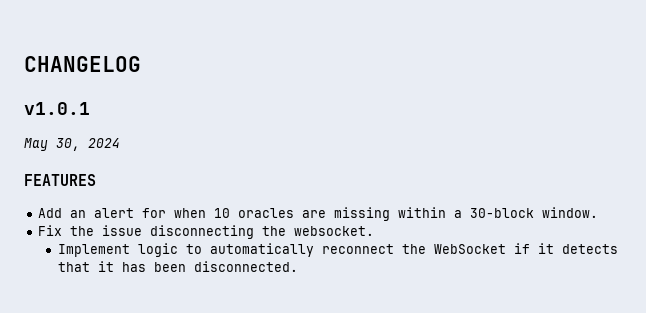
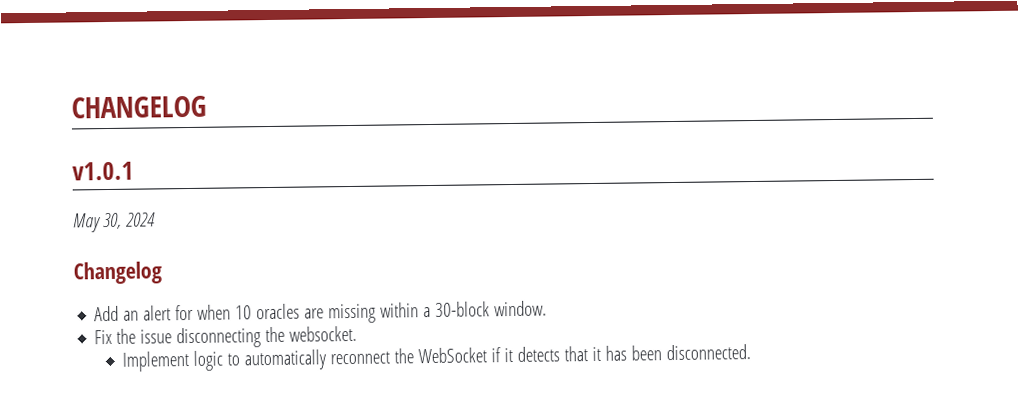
- FEATURES
+ Changelog

